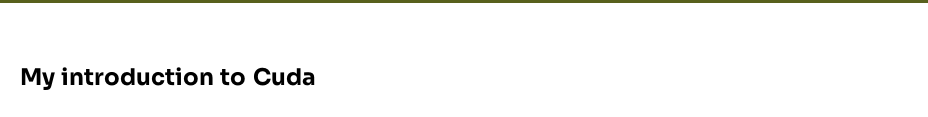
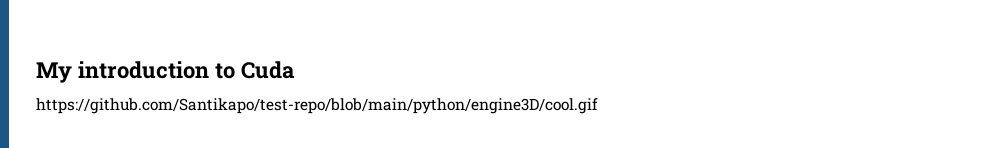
+ https://github.com/Santikapo/test-repo/blob/main/python/engine3D/cool.gif

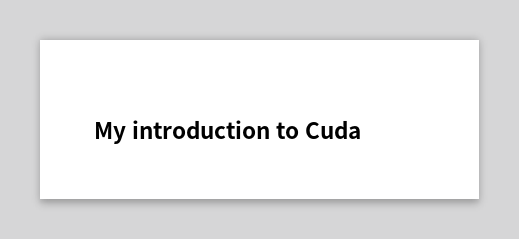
- https://github.com/Santikapo/test-repo/blob/main/python/engine3D/cool.gif

